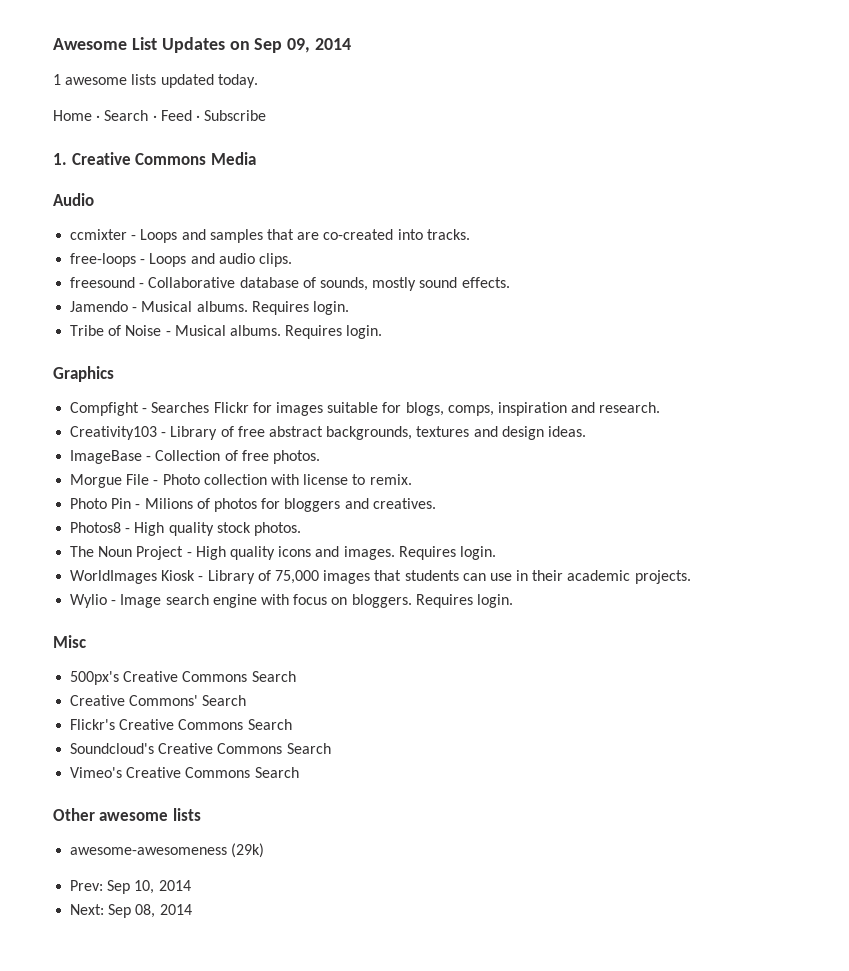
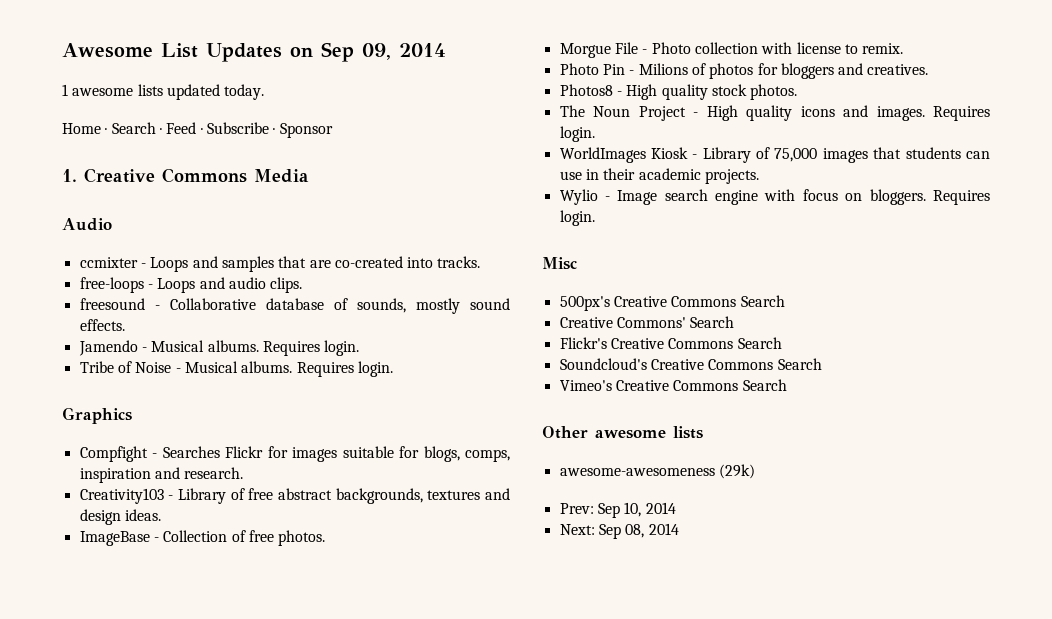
- Home · Search · Feed · Subscribe
+ Home · Search · Feed · Subscribe · Sponsor

